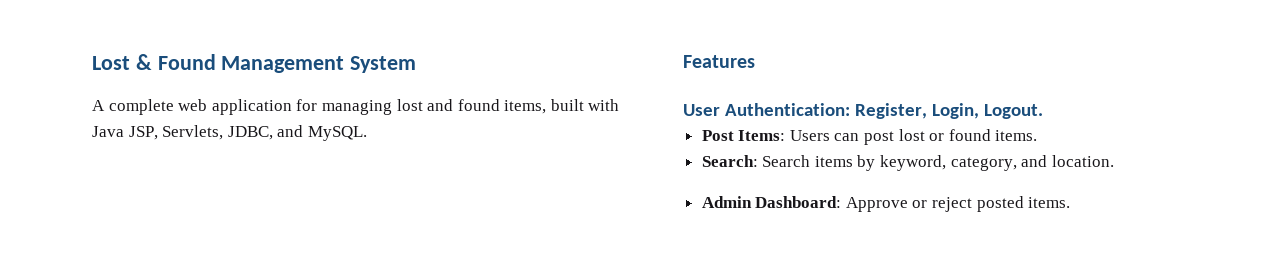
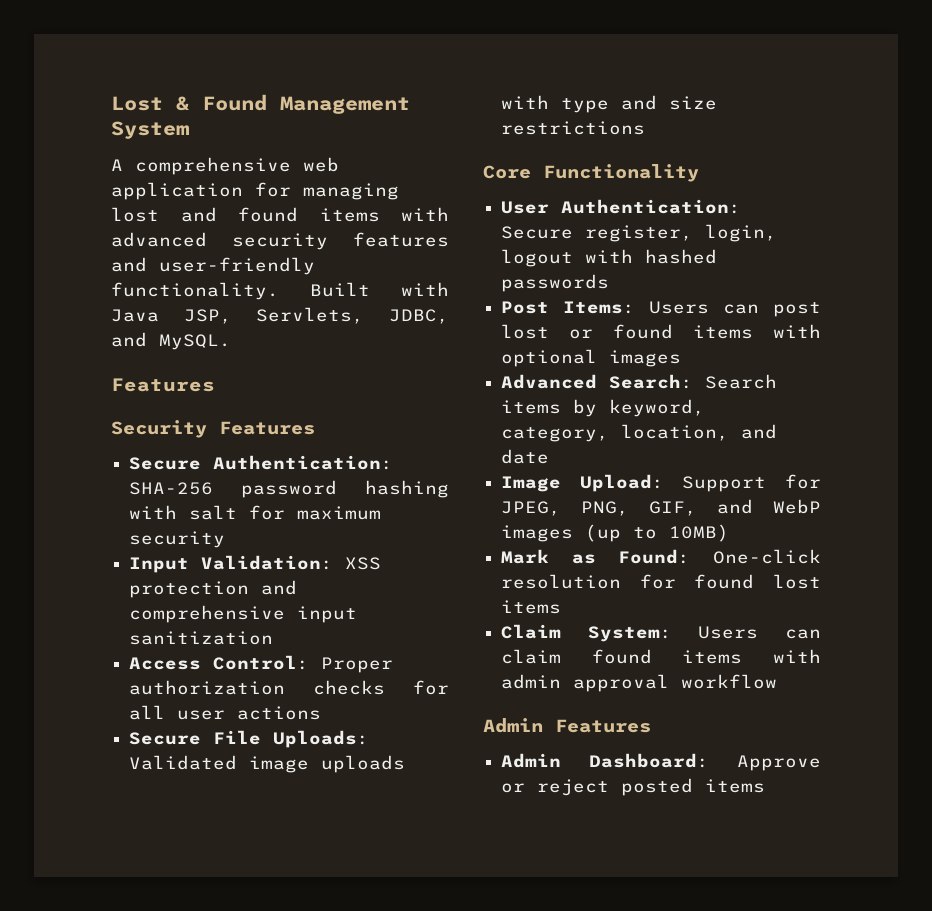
- A complete web application for managing lost and found items, built with Java JSP, Servlets, JDBC, and MySQL.
+ A comprehensive web application for managing lost and found items with advanced security features and user-friendly functionality. Built with Java JSP, Servlets, JDBC, and MySQL.
- User Authentication: Register, Login, Logout.
+ Security Features
+ Secure Authentication: SHA-256 password hashing with salt for maximum security
+ Input Validation: XSS protection and comprehensive input sanitization
+ Access Control: Proper authorization checks for all user actions
+ Secure File Uploads: Validated image uploads with type and size restrictions
+ Core Functionality
+ User Authentication: Secure register, login, logout with hashed passwords
- Post Items: Users can post lost or found items.
- Search: Search items by keyword, category, and location.
+ Post Items: Users can post lost or found items with optional images
+ Advanced Search: Search items by keyword, category, location, and date
+ Image Upload: Support for JPEG, PNG, GIF, and WebP images (up to 10MB)
+ Mark as Found: One-click resolution for found lost items
+ Claim System: Users can claim found items with admin approval workflow
+ Admin Features
- Admin Dashboard: Approve or reject posted items.
+ Admin Dashboard: Approve or reject posted items

